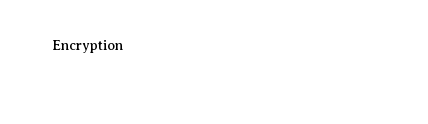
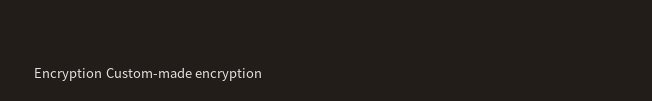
- Encryption
+ Encryption Custom-made encryption

